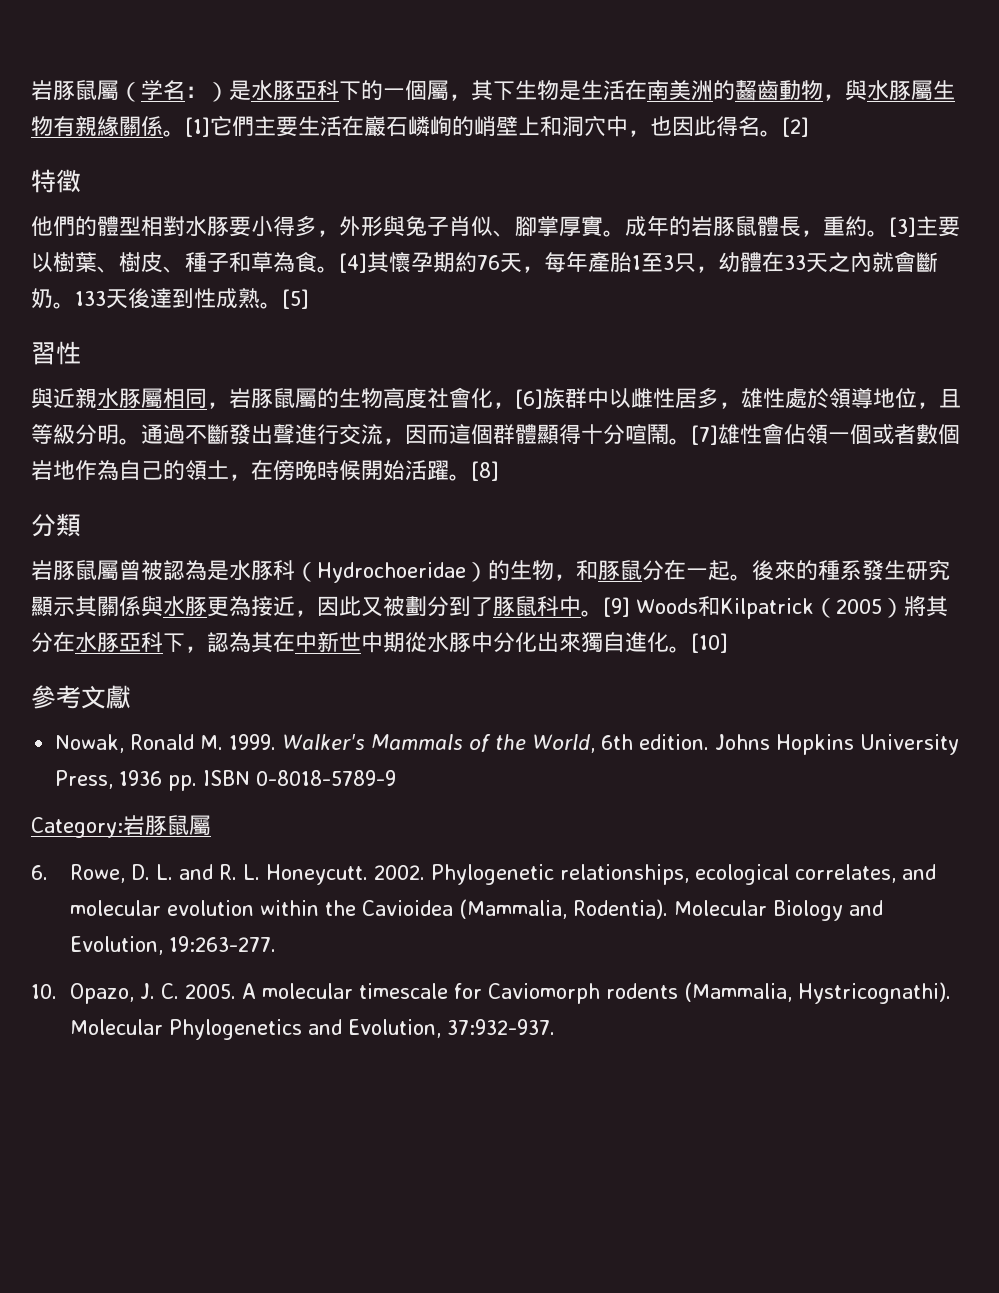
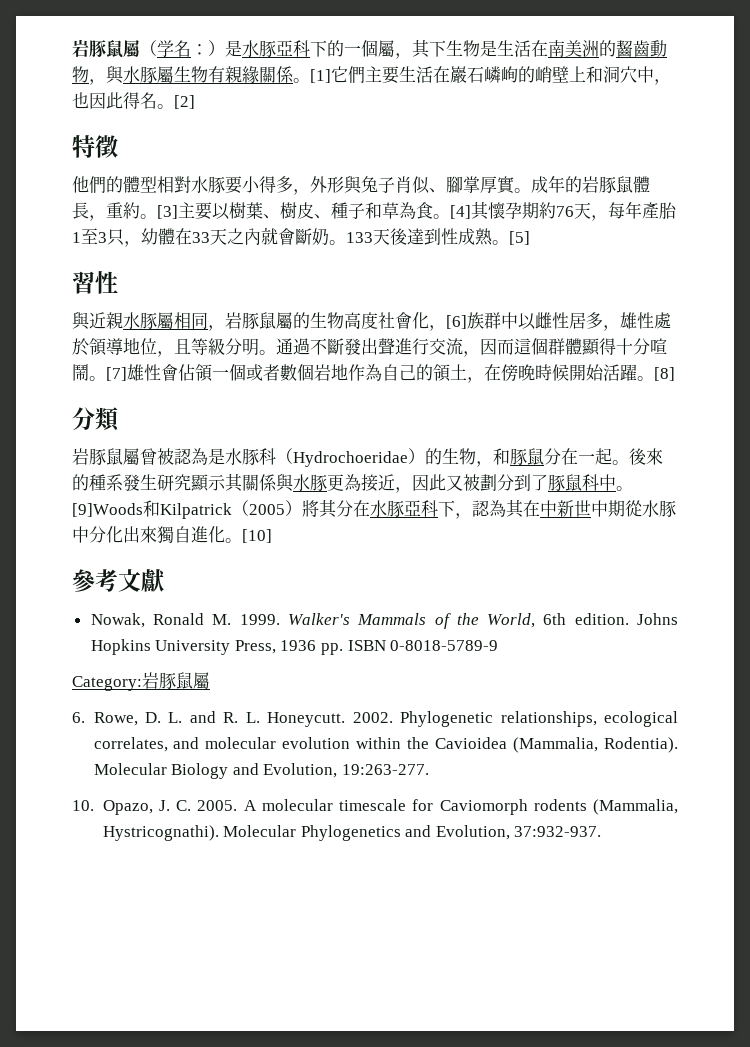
- [9] Woods和Kilpatrick（2005）將其分在水豚亞科下，認為其在中新世中期從水豚中分化出來獨自進化。
+ [9]Woods和Kilpatrick（2005）將其分在水豚亞科下，認為其在中新世中期從水豚中分化出來獨自進化。

